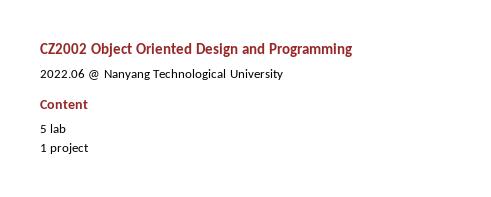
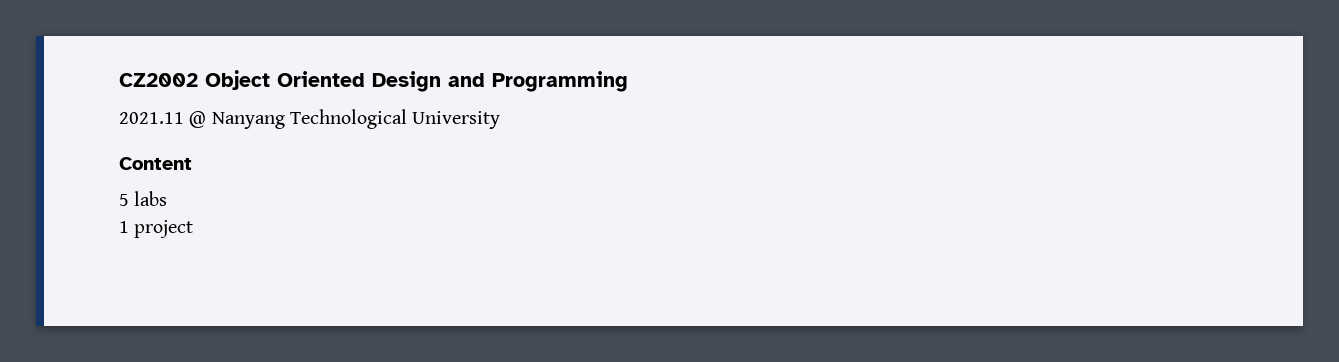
- 2022.06 @ Nanyang Technological University
+ 2021.11 @ Nanyang Technological University
- 5 lab
+ 5 labs

